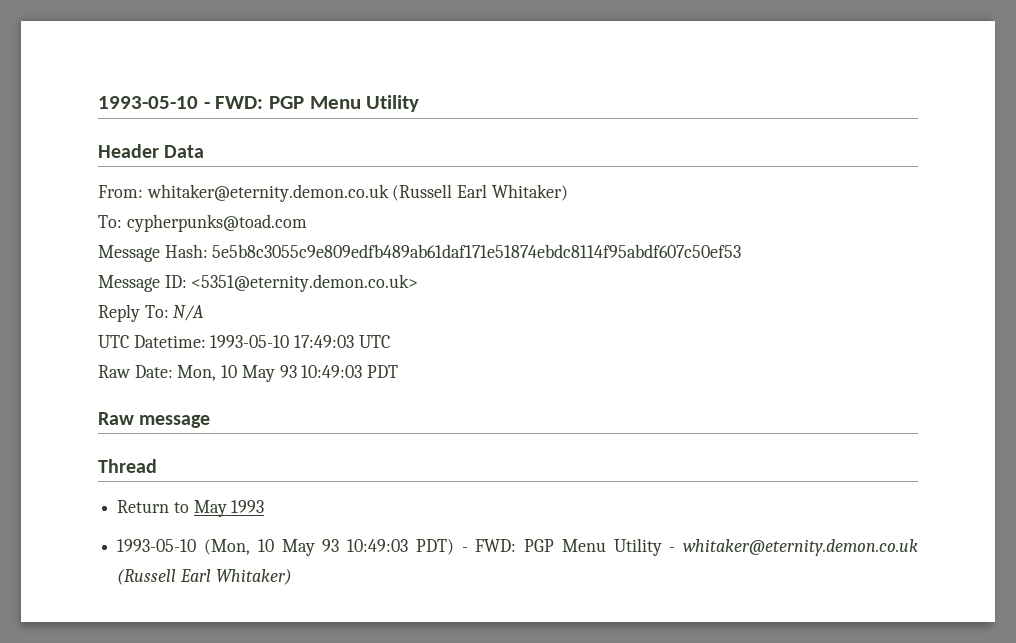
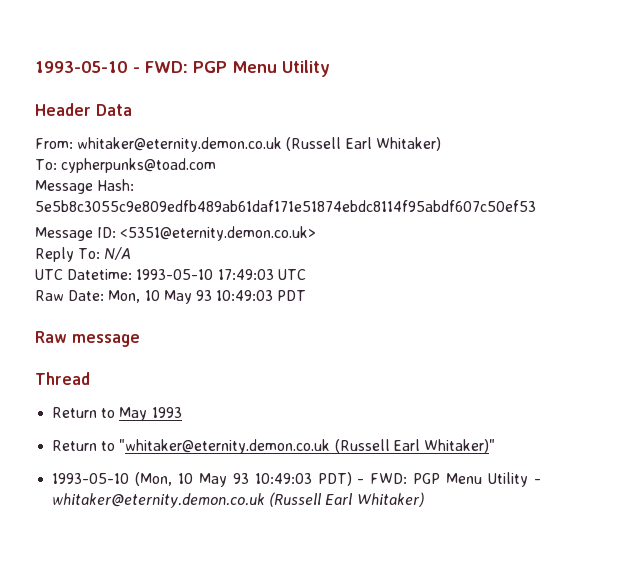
+ Return to "whitaker@eternity.demon.co.uk (Russell Earl Whitaker)"

